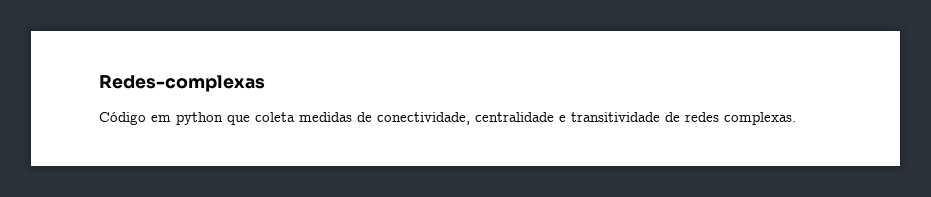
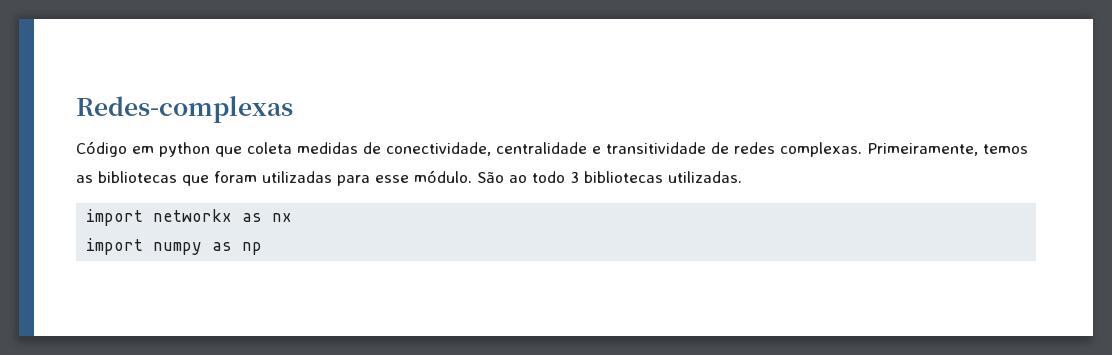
+ Primeiramente, temos as bibliotecas que foram utilizadas para esse módulo. São ao todo 3 bibliotecas utilizadas.
+ import networkx as nx
+ import numpy as np

